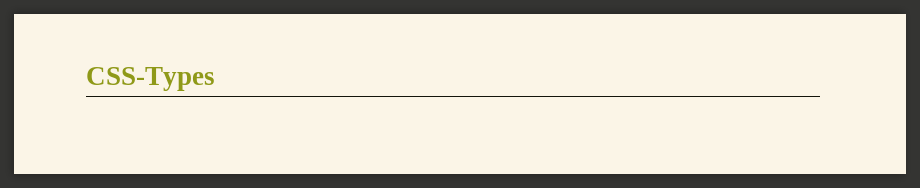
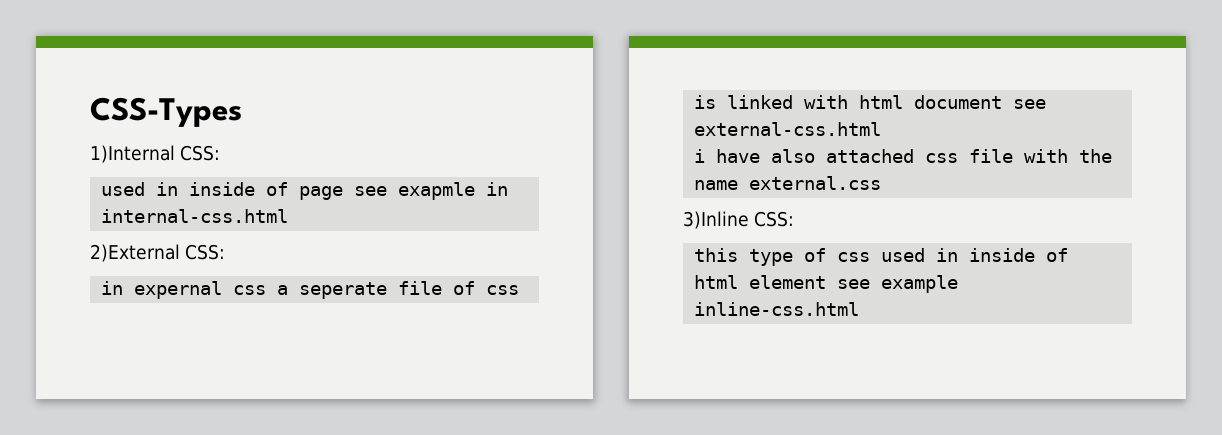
+ 1)Internal CSS:
+ used in inside of page see exapmle in internal-css.html
+ 2)External CSS:
+ in expernal css a seperate file of css is linked with html document see external-css.html
+ i have also attached css file with the name external.css
+ 3)Inline CSS:
+ this type of css used in inside of html element see example inline-css.html

